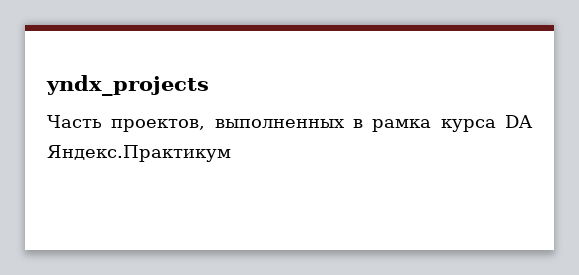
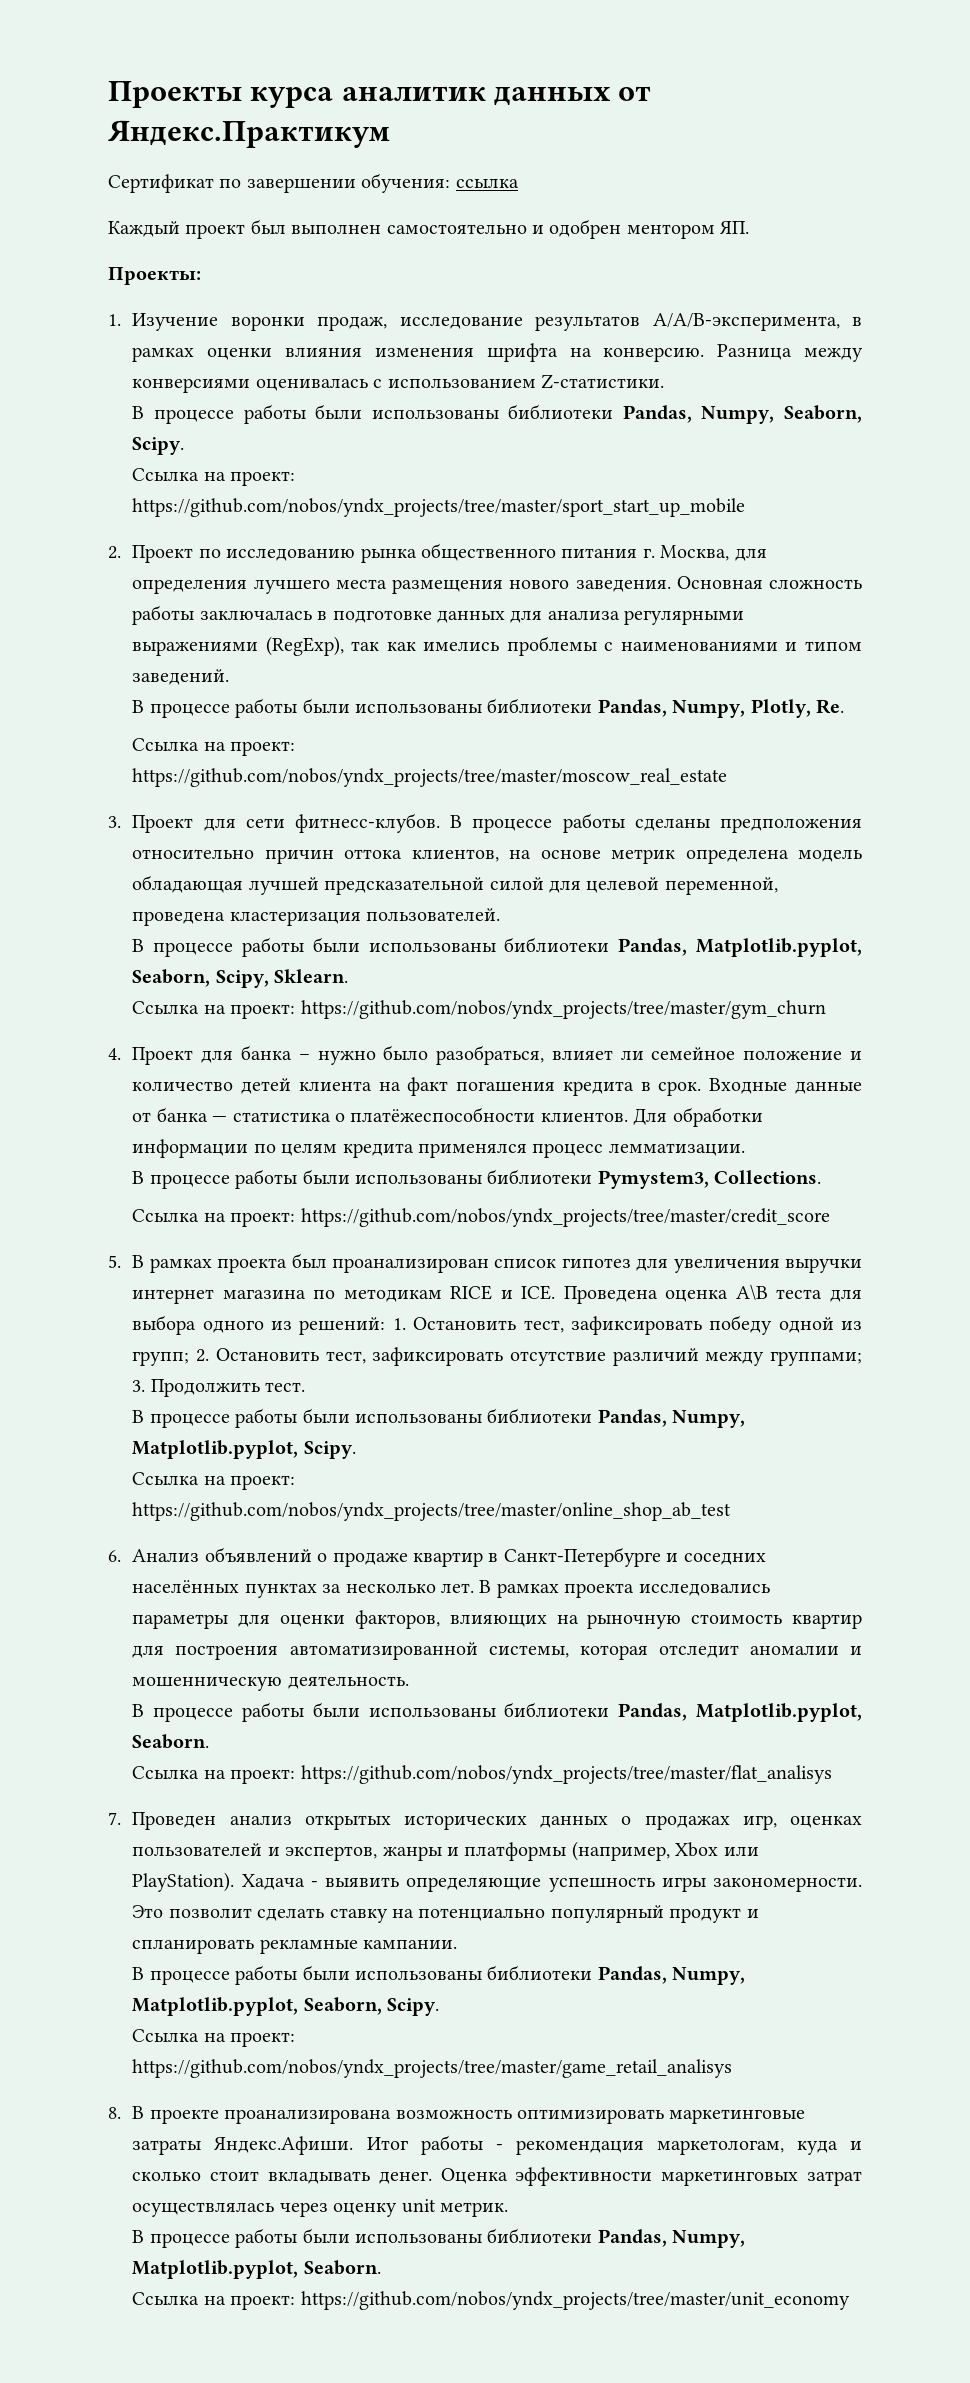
- yndx_projects
- Часть проектов, выполненных в рамка курса DA Яндекс.Практикум
+ Проекты курса аналитик данных от Яндекс.Практикум
+ Сертификат по завершении обучения: ссылка
+ Каждый проект был выполнен самостоятельно и одобрен ментором ЯП.
+ Проекты:
+ 1. Изучение воронки продаж, исследование результатов A/A/B-эксперимента, в рамках оценки влияния изменения шрифта на конверсию. Разница между конверсиями оценивалась с использованием Z-статистики.
+ В процессе работы были использованы библиотеки Pandas, Numpy, Seaborn, Scipy.
+ Ссылка на проект: https://github.com/nobos/yndx_projects/tree/master/sport_start_up_mobile
+ 2. Проект по исследованию рынка общественного питания г. Москва, для определения лучшего места размещения нового заведения. Основная сложность работы заключалась в подготовке данных для анализа регулярными выражениями (RegExp), так как имелись проблемы с наименованиями и типом заведений.
+ В процессе работы были использованы библиотеки Pandas, Numpy, Plotly, Re.
+ Ссылка на проект: https://github.com/nobos/yndx_projects/tree/master/moscow_real_estate
+ 3. Проект для сети фитнесс-клубов. В процессе работы сделаны предположения относительно причин оттока клиентов, на основе метрик определена модель обладающая лучшей предсказательной силой для целевой переменной, проведена кластеризация пользователей.
+ В процессе работы были использованы библиотеки Pandas, Matplotlib.pyplot, Seaborn, Scipy, Sklearn.
+ Ссылка на проект: https://github.com/nobos/yndx_projects/tree/master/gym_churn
+ 4. Проект для банка – нужно было разобраться, влияет ли семейное положение и количество детей клиента на факт погашения кредита в срок. Входные данные от банка — статистика о платёжеспособности клиентов. Для обработки информации по целям кредита применялся процесс лемматизации.
+ В процессе работы были использованы библиотеки Pymystem3, Collections.
+ Ссылка на проект: https://github.com/nobos/yndx_projects/tree/master/credit_score
+ 5. В рамках проекта был проанализирован список гипотез для увеличения выручки интернет магазина по методикам RICE и ICE. Проведена оценка A\B теста для выбора одного из решений: 1. Остановить тест, зафиксировать победу одной из групп; 2. Остановить тест, зафиксировать отсутствие различий между группами; 3. Продолжить тест.
+ В процессе работы были использованы библиотеки Pandas, Numpy, Matplotlib.pyplot, Scipy.
+ Ссылка на проект: https://github.com/nobos/yndx_projects/tree/master/online_shop_ab_test
+ 6. Анализ объявлений о продаже квартир в Санкт-Петербурге и соседних населённых пунктах за несколько лет. В рамках проекта исследовались параметры для оценки факторов, влияющих на рыночную стоимость квартир для построения автоматизированной системы, которая отследит аномалии и мошенническую деятельность.
+ В процессе работы были использованы библиотеки Pandas, Matplotlib.pyplot, Seaborn.
+ Ссылка на проект: https://github.com/nobos/yndx_projects/tree/master/flat_analisys
+ 7. Проведен анализ открытых исторических данных о продажах игр, оценках пользователей и экспертов, жанры и платформы (например, Xbox или PlayStation). Хадача - выявить определяющие успешность игры закономерности. Это позволит сделать ставку на потенциально популярный продукт и спланировать рекламные кампании.
+ В процессе работы были использованы библиотеки Pandas, Numpy, Matplotlib.pyplot, Seaborn, Scipy.
+ Ссылка на проект: https://github.com/nobos/yndx_projects/tree/master/game_retail_analisys
+ 8. В проекте проанализирована возможность оптимизировать маркетинговые затраты Яндекс.Афиши. Итог работы - рекомендация маркетологам, куда и сколько стоит вкладывать денег. Оценка эффективности маркетинговых затрат осуществлялась через оценку unit метрик.
+ В процессе работы были использованы библиотеки Pandas, Numpy, Matplotlib.pyplot, Seaborn.
+ Ссылка на проект: https://github.com/nobos/yndx_projects/tree/master/unit_economy

